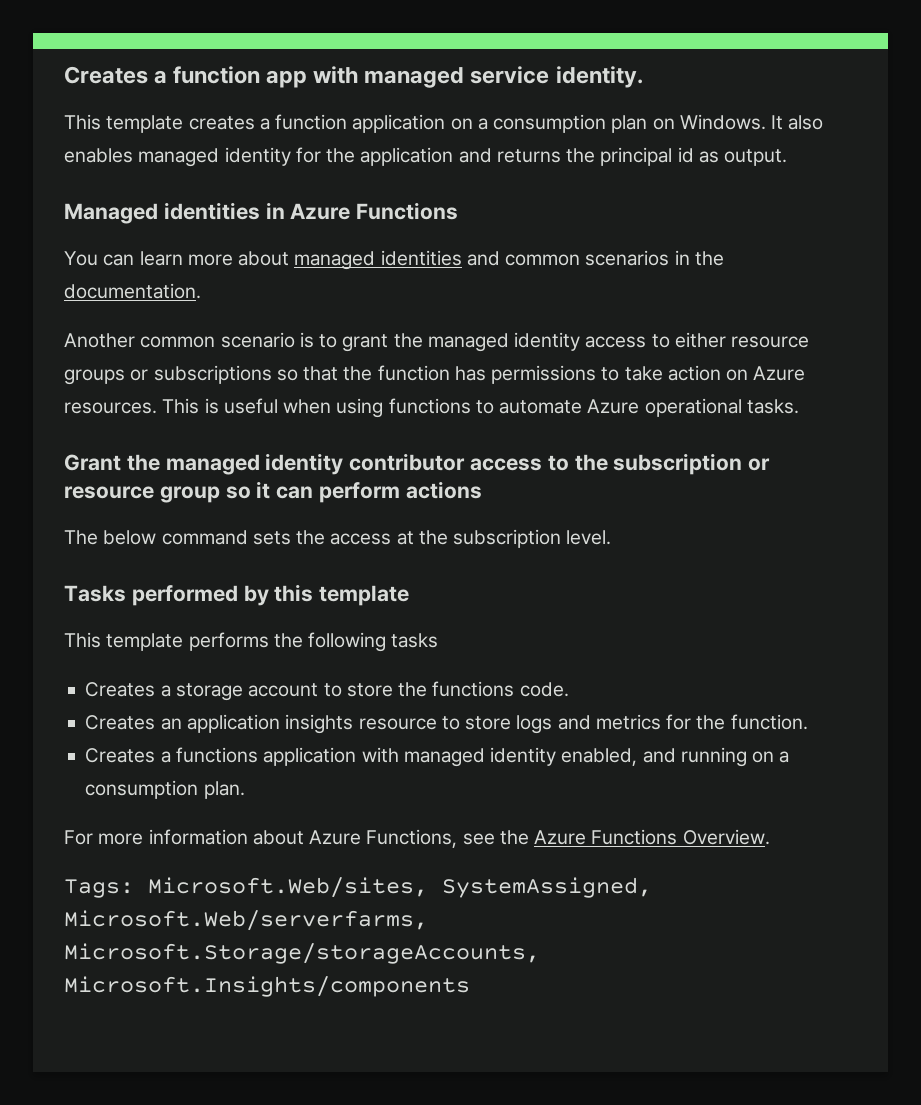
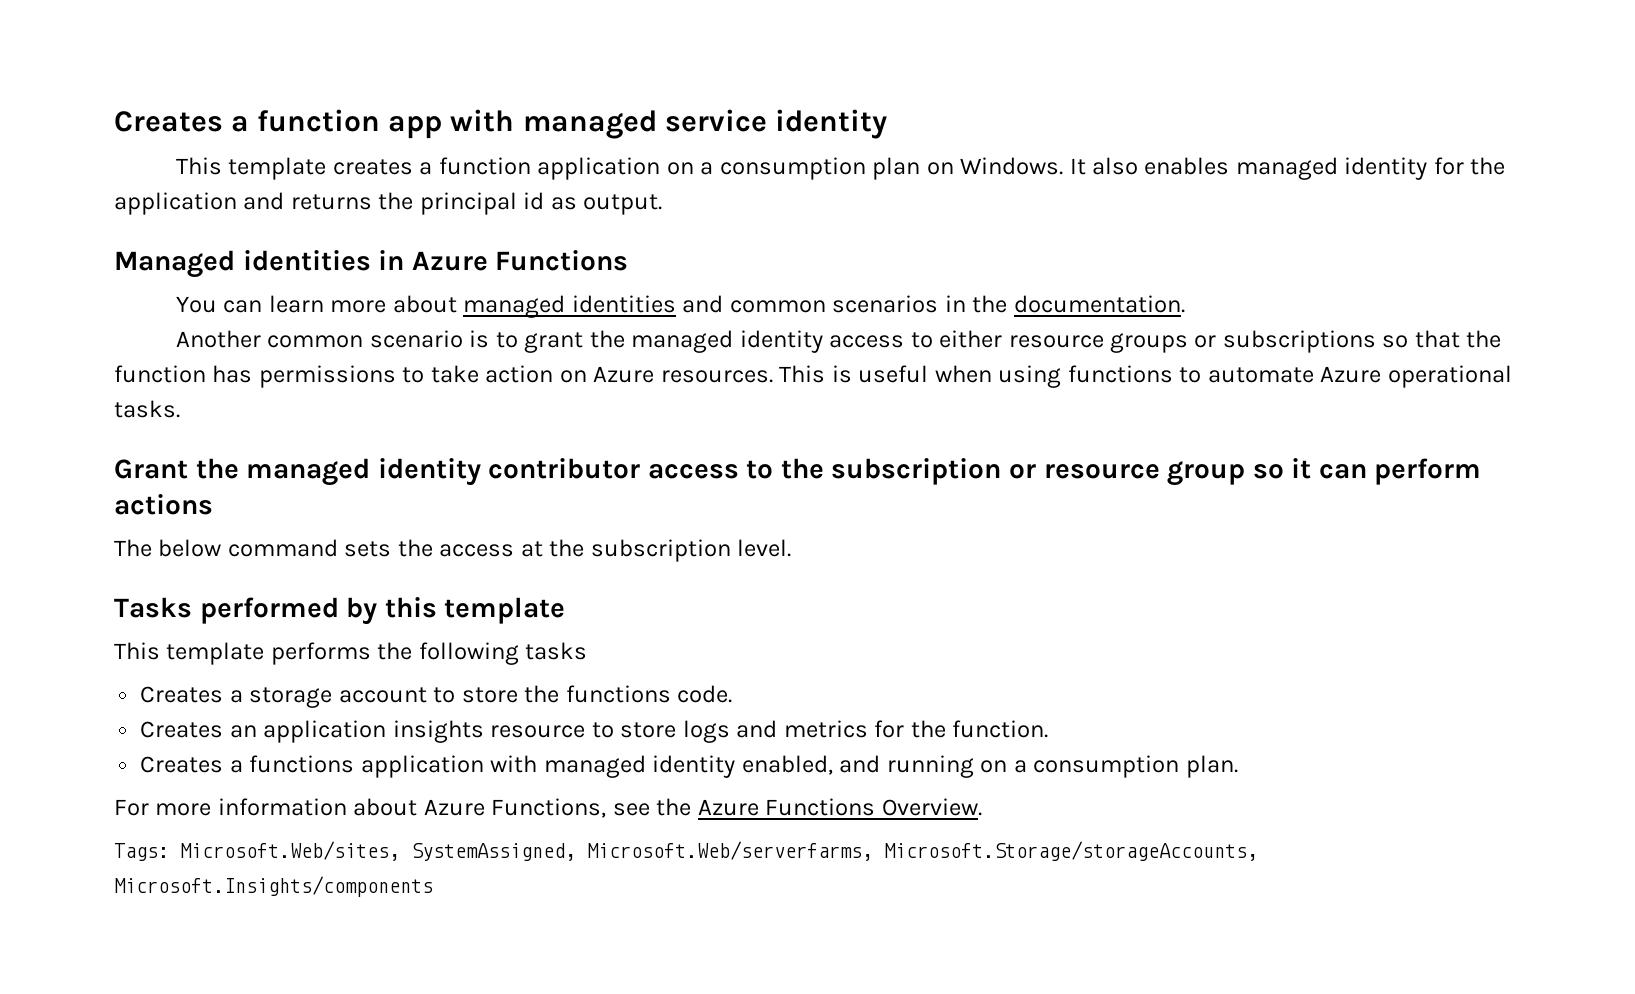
- Creates a function app with managed service identity.
+ Creates a function app with managed service identity

